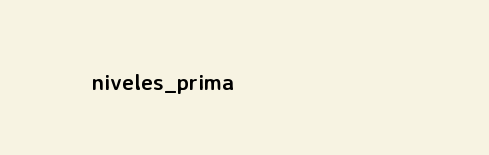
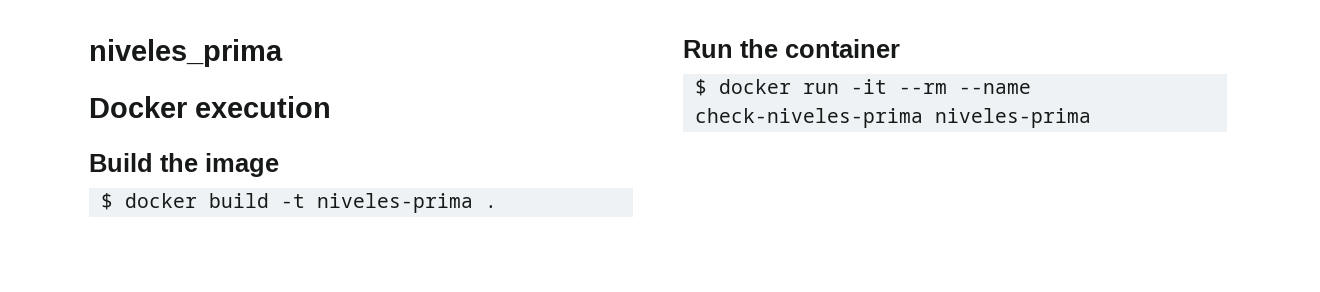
+ Docker execution
+ Build the image
+ $ docker build -t niveles-prima .
+ Run the container
+ $ docker run -it --rm --name check-niveles-prima niveles-prima

